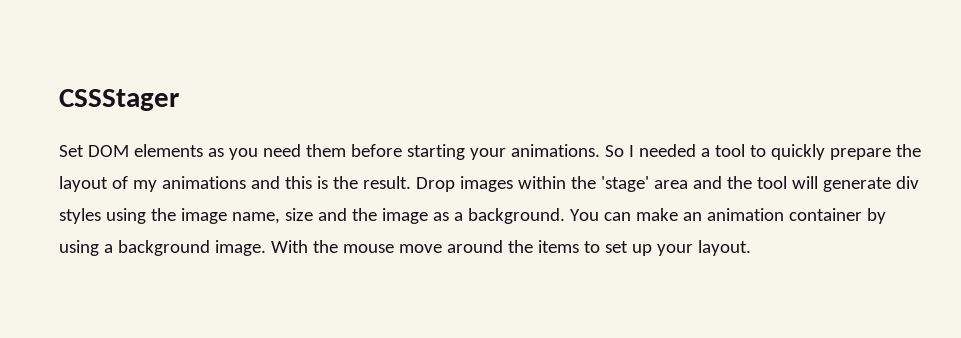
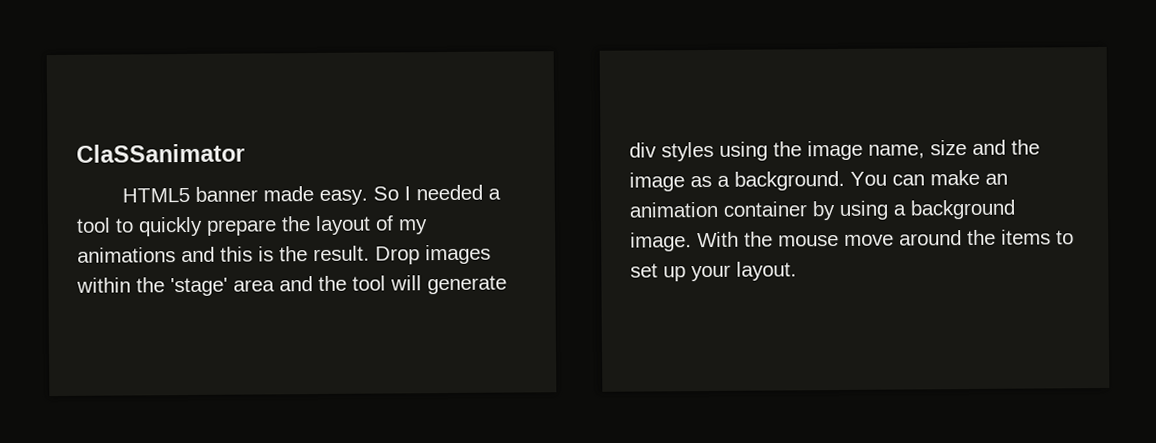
- CSSStager
- Set DOM elements as you need them before starting your animations.
+ ClaSSanimator
+ HTML5 banner made easy.

